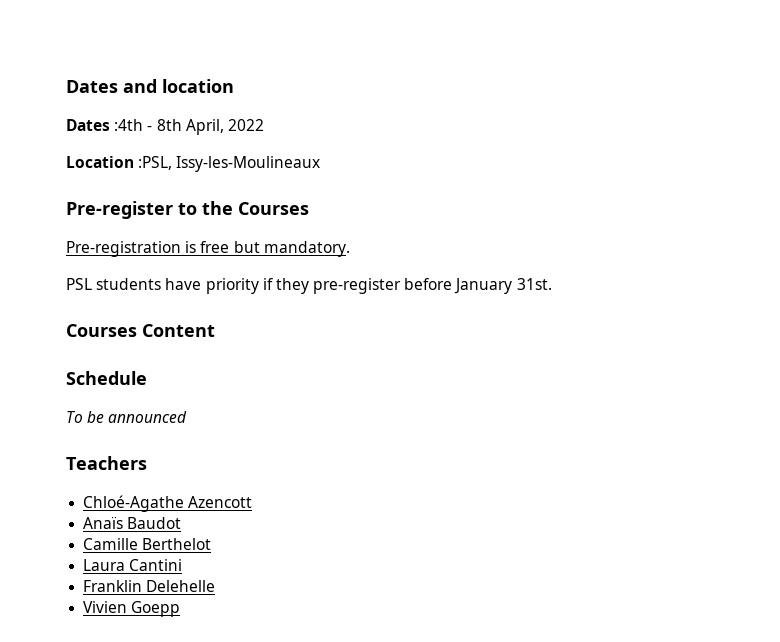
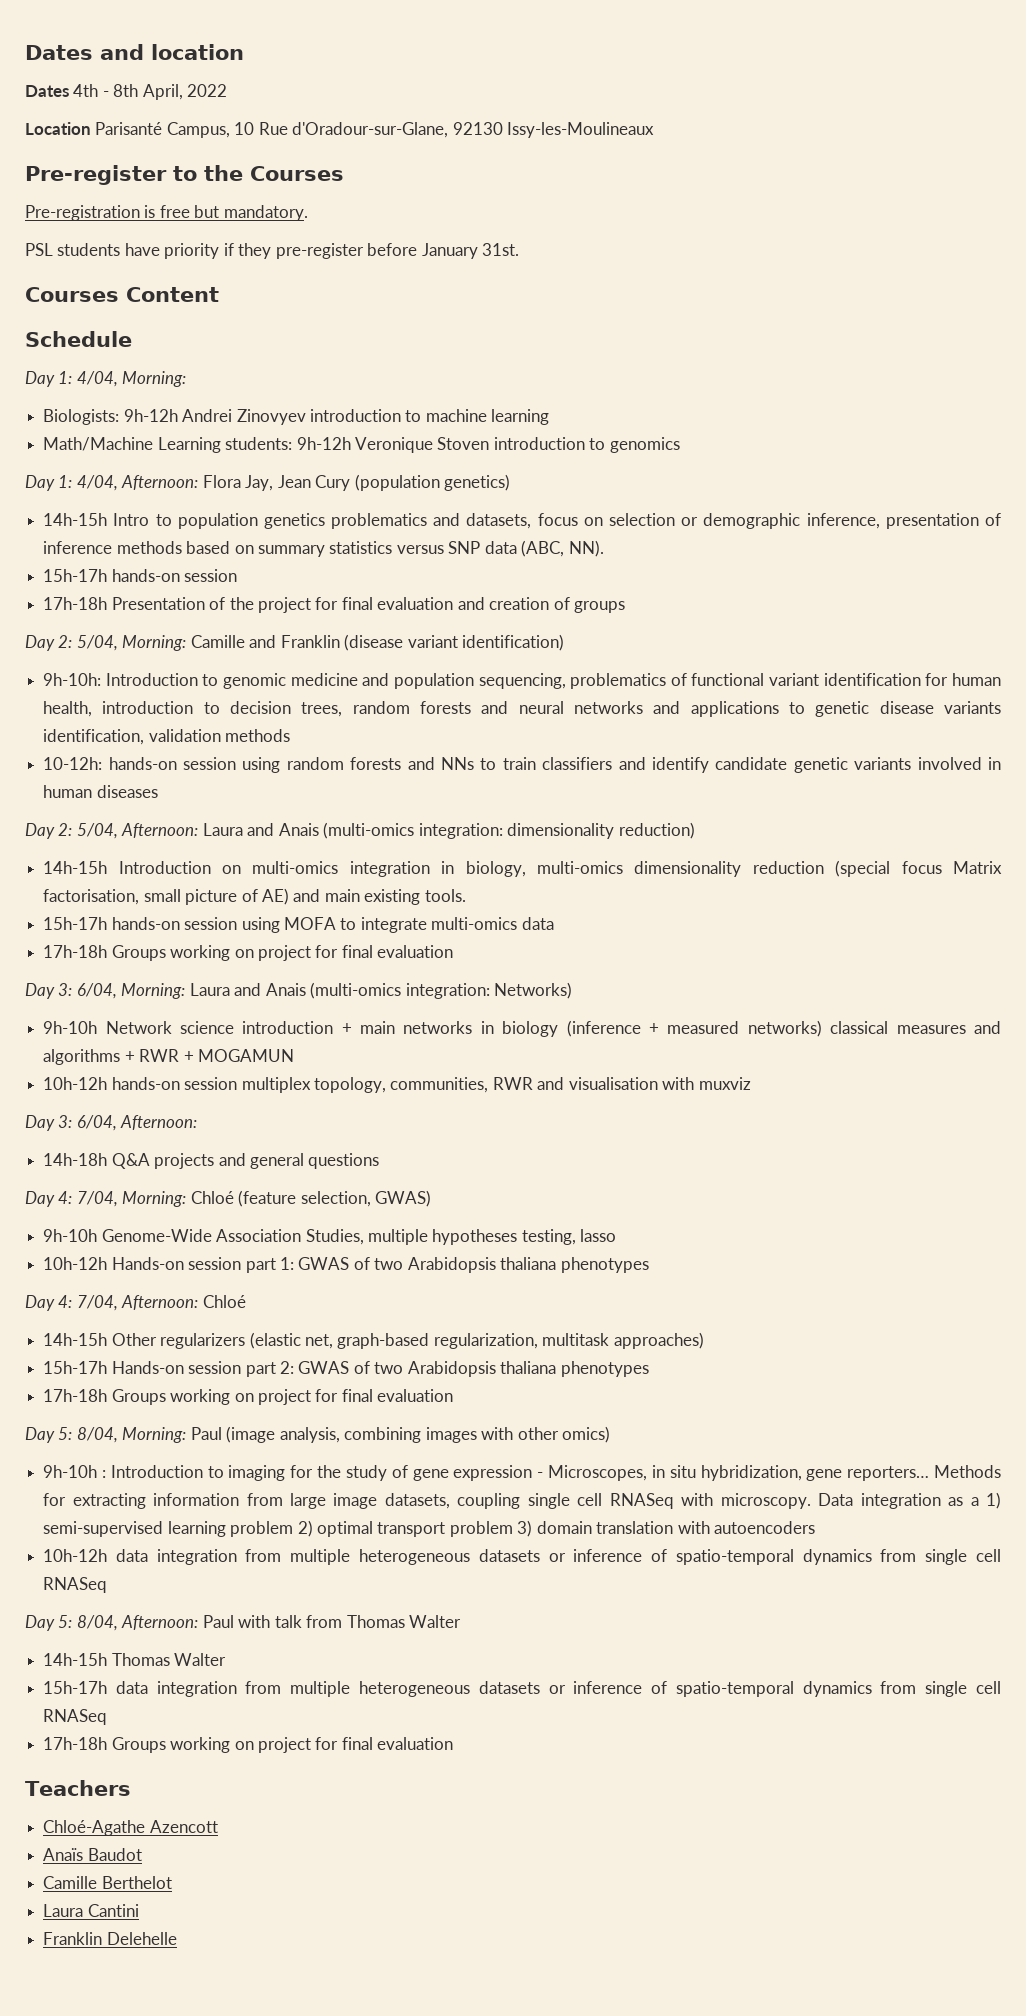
- Dates :4th - 8th April, 2022
+ Dates 4th - 8th April, 2022
- Location :PSL, Issy-les-Moulineaux
+ Location Parisanté Campus, 10 Rue d'Oradour-sur-Glane, 92130 Issy-les-Moulineaux
- To be announced
+ Day 1: 4/04, Morning:
+ Biologists: 9h-12h Andrei Zinovyev introduction to machine learning
+ Math/Machine Learning students: 9h-12h Veronique Stoven introduction to genomics
+ Day 1: 4/04, Afternoon: Flora Jay, Jean Cury (population genetics)
+ 14h-15h Intro to population genetics problematics and datasets, focus on selection or demographic inference, presentation of inference methods based on summary statistics versus SNP data (ABC, NN).
+ 15h-17h hands-on session
+ 17h-18h Presentation of the project for final evaluation and creation of groups
+ Day 2: 5/04, Morning: Camille and Franklin (disease variant identification)
+ 9h-10h: Introduction to genomic medicine and population sequencing, problematics of functional variant identification for human health, introduction to decision trees, random forests and neural networks and applications to genetic disease variants identification, validation methods
+ 10-12h: hands-on session using random forests and NNs to train classifiers and identify candidate genetic variants involved in human diseases
+ Day 2: 5/04, Afternoon: Laura and Anais (multi-omics integration: dimensionality reduction)
+ 14h-15h Introduction on multi-omics integration in biology, multi-omics dimensionality reduction (special focus Matrix factorisation, small picture of AE) and main existing tools.
+ 15h-17h hands-on session using MOFA to integrate multi-omics data
+ 17h-18h Groups working on project for final evaluation
+ Day 3: 6/04, Morning: Laura and Anais (multi-omics integration: Networks)
+ 9h-10h Network science introduction + main networks in biology (inference + measured networks) classical measures and algorithms + RWR + MOGAMUN
+ 10h-12h hands-on session multiplex topology, communities, RWR and visualisation with muxviz
+ Day 3: 6/04, Afternoon:
+ 14h-18h Q&A projects and general questions
+ Day 4: 7/04, Morning: Chloé (feature selection, GWAS)
+ 9h-10h Genome-Wide Association Studies, multiple hypotheses testing, lasso
+ 10h-12h Hands-on session part 1: GWAS of two Arabidopsis thaliana phenotypes
+ Day 4: 7/04, Afternoon: Chloé
+ 14h-15h Other regularizers (elastic net, graph-based regularization, multitask approaches)
+ 15h-17h Hands-on session part 2: GWAS of two Arabidopsis thaliana phenotypes
+ 17h-18h Groups working on project for final evaluation
+ Day 5: 8/04, Morning: Paul (image analysis, combining images with other omics)
+ 9h-10h : Introduction to imaging for the study of gene expression - Microscopes, in situ hybridization, gene reporters… Methods for extracting information from large image datasets, coupling single cell RNASeq with microscopy. Data integration as a 1) semi-supervised learning problem 2) optimal transport problem 3) domain translation with autoencoders
+ 10h-12h data integration from multiple heterogeneous datasets or inference of spatio-temporal dynamics from single cell RNASeq
+ Day 5: 8/04, Afternoon: Paul with talk from Thomas Walter
+ 14h-15h Thomas Walter
+ 15h-17h data integration from multiple heterogeneous datasets or inference of spatio-temporal dynamics from single cell RNASeq
+ 17h-18h Groups working on project for final evaluation
- Vivien Goepp

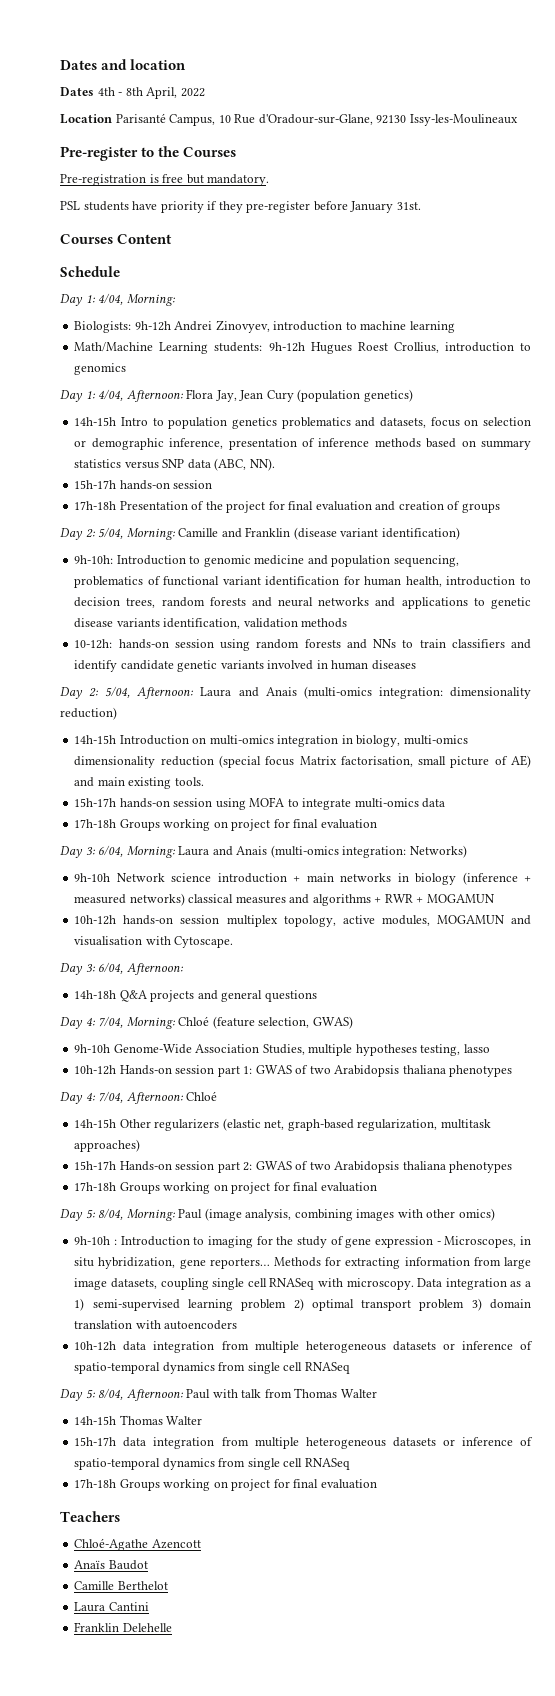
- Biologists: 9h-12h Andrei Zinovyev introduction to machine learning
+ Biologists: 9h-12h Andrei Zinovyev, introduction to machine learning
- Math/Machine Learning students: 9h-12h Veronique Stoven introduction to genomics
+ Math/Machine Learning students: 9h-12h Hugues Roest Crollius, introduction to genomics
- 10h-12h hands-on session multiplex topology, communities, RWR and visualisation with muxviz
+ 10h-12h hands-on session multiplex topology, active modules, MOGAMUN and visualisation with Cytoscape.

